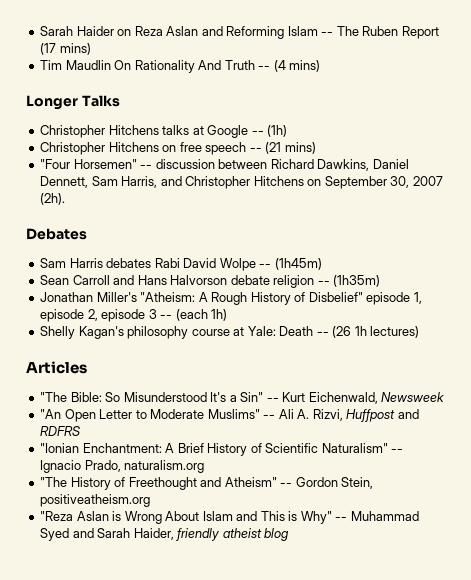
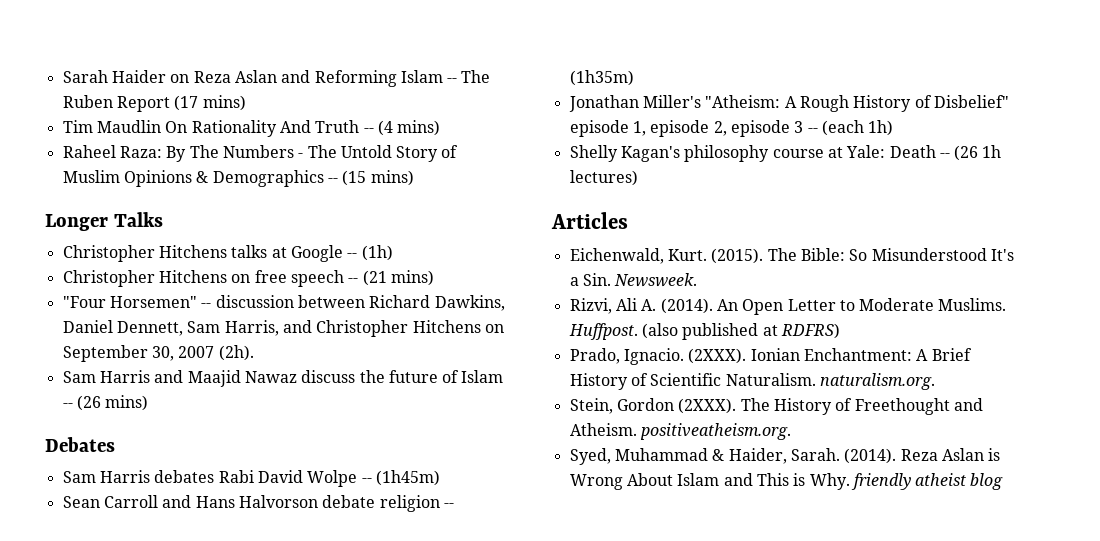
+ Raheel Raza: By The Numbers - The Untold Story of Muslim Opinions & Demographics -- (15 mins)
+ Sam Harris and Maajid Nawaz discuss the future of Islam -- (26 mins)
- "The Bible: So Misunderstood It's a Sin" -- Kurt Eichenwald, Newsweek
- "An Open Letter to Moderate Muslims" -- Ali A. Rizvi, Huffpost and RDFRS
- "Ionian Enchantment: A Brief History of Scientific Naturalism" -- Ignacio Prado, naturalism.org
- "The History of Freethought and Atheism" -- Gordon Stein, positiveatheism.org
- "Reza Aslan is Wrong About Islam and This is Why" -- Muhammad Syed and Sarah Haider, friendly atheist blog
+ Eichenwald, Kurt. (2015). The Bible: So Misunderstood It's a Sin. Newsweek.
+ Rizvi, Ali A. (2014). An Open Letter to Moderate Muslims. Huffpost. (also published at RDFRS)
+ Prado, Ignacio. (2XXX). Ionian Enchantment: A Brief History of Scientific Naturalism. naturalism.org.
+ Stein, Gordon (2XXX). The History of Freethought and Atheism. positiveatheism.org.
+ Syed, Muhammad & Haider, Sarah. (2014). Reza Aslan is Wrong About Islam and This is Why. friendly atheist blog

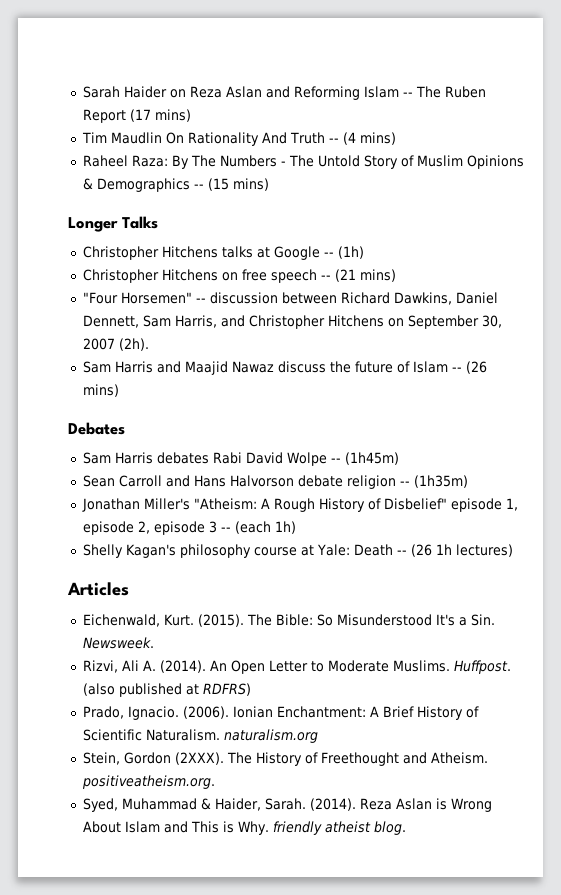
- Prado, Ignacio. (2XXX).
+ Prado, Ignacio. (2006).
- Ionian Enchantment: A Brief History of Scientific Naturalism. naturalism.org.
+ Ionian Enchantment: A Brief History of Scientific Naturalism. naturalism.org
- Reza Aslan is Wrong About Islam and This is Why. friendly atheist blog
+ Reza Aslan is Wrong About Islam and This is Why. friendly atheist blog.

